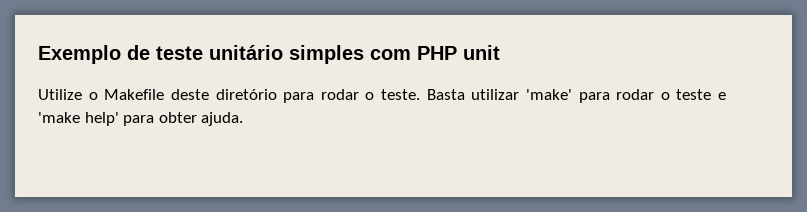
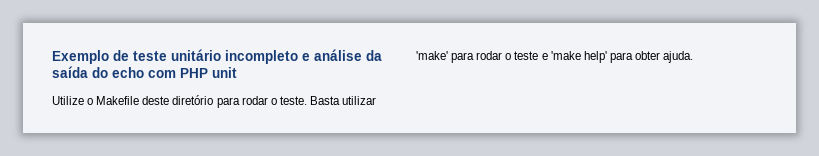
- Exemplo de teste unitário simples com PHP unit
+ Exemplo de teste unitário incompleto e análise da saída do echo com PHP unit

